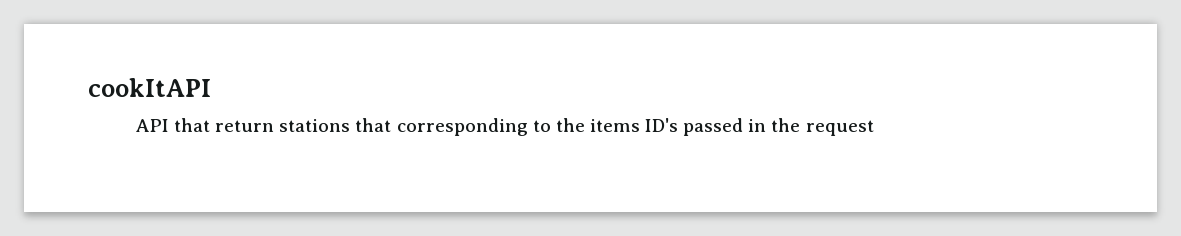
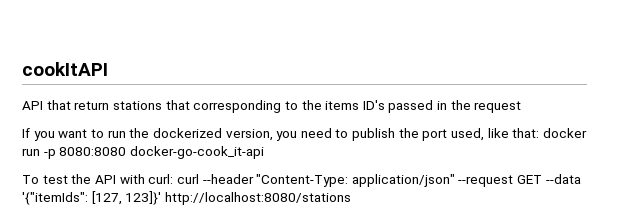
+ If you want to run the dockerized version, you need to publish the port used, like that: docker run -p 8080:8080 docker-go-cook_it-api
+ To test the API with curl: curl --header "Content-Type: application/json" --request GET --data '{"itemIds": [127, 123]}' http://localhost:8080/stations

